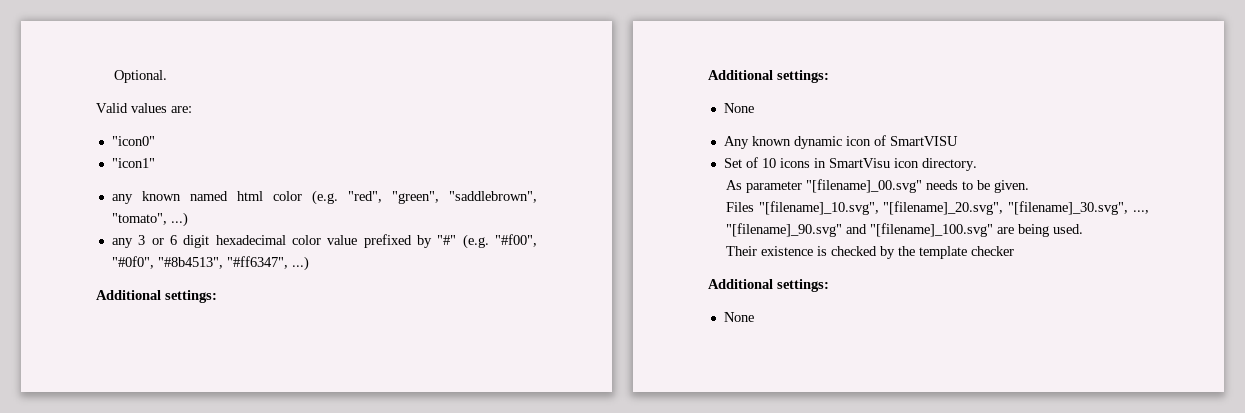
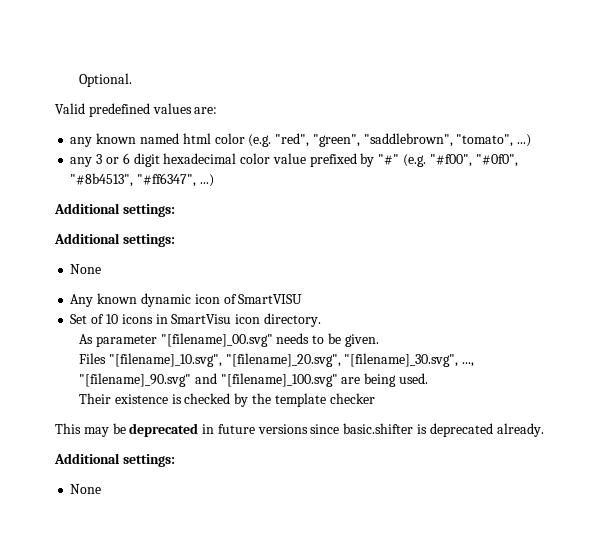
- Valid values are:
+ Valid predefined values are:
- "icon0"
- "icon1"
+ This may be deprecated in future versions since basic.shifter is deprecated already.

